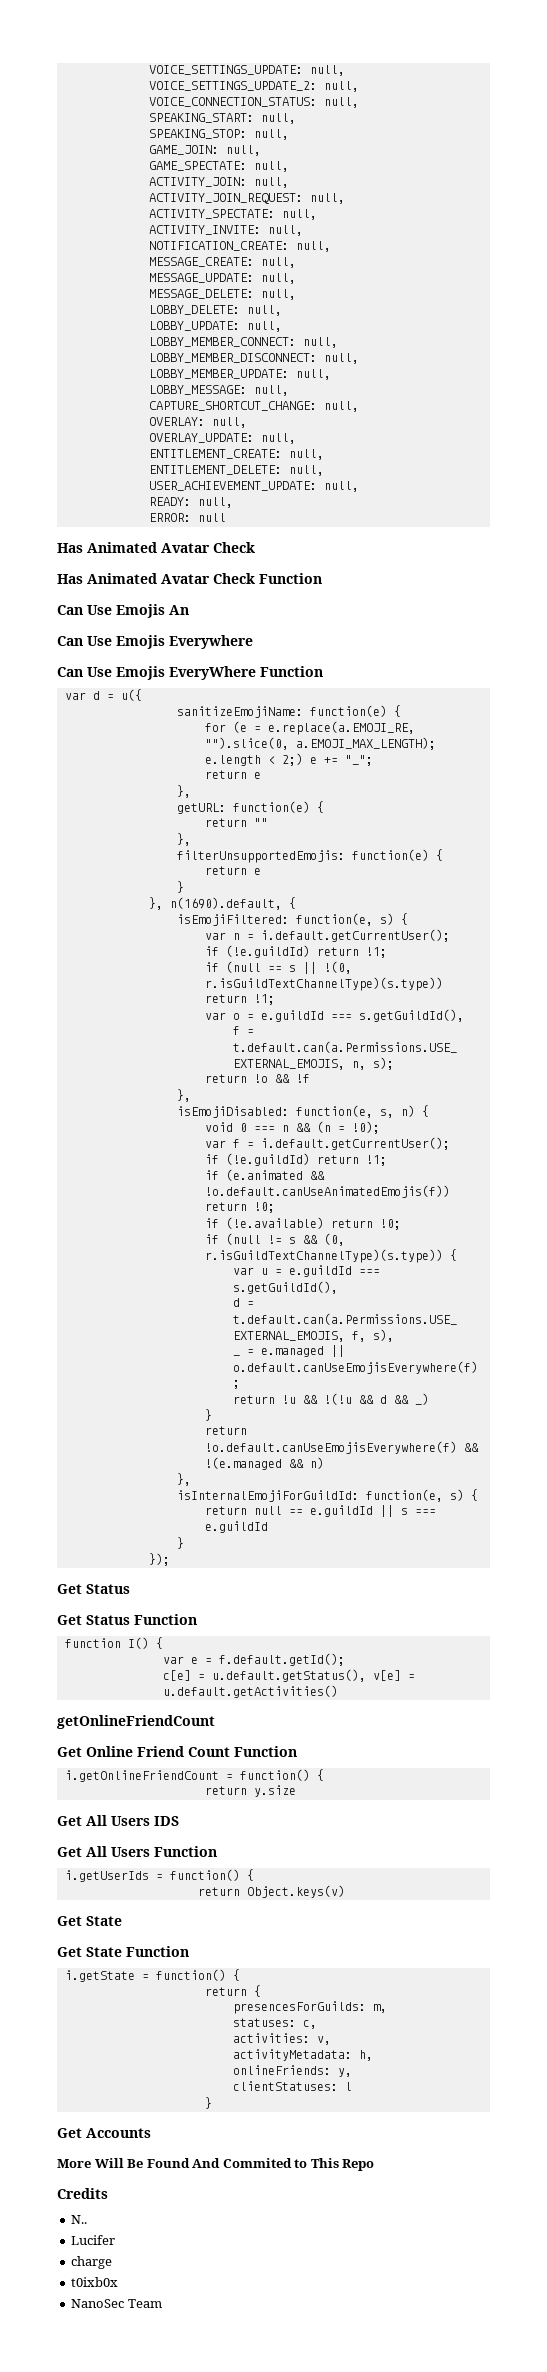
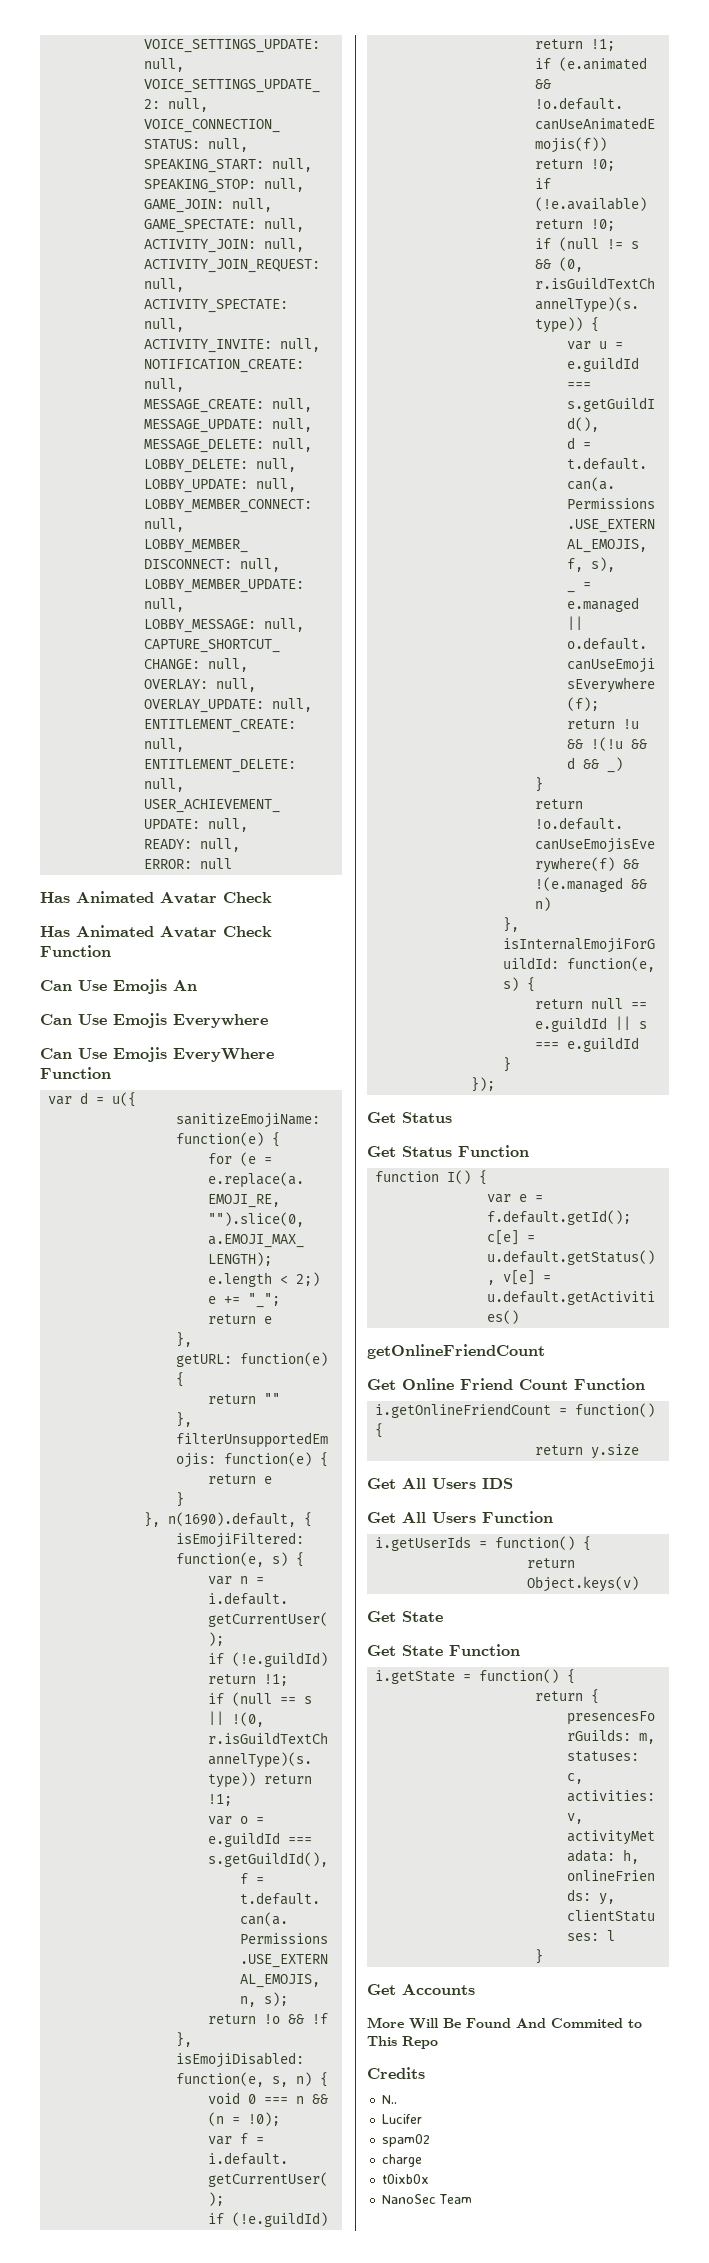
+ spam02

